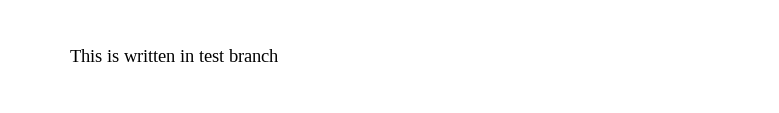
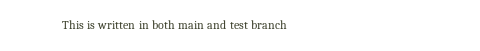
- This is written in test branch
+ This is written in both main and test branch

